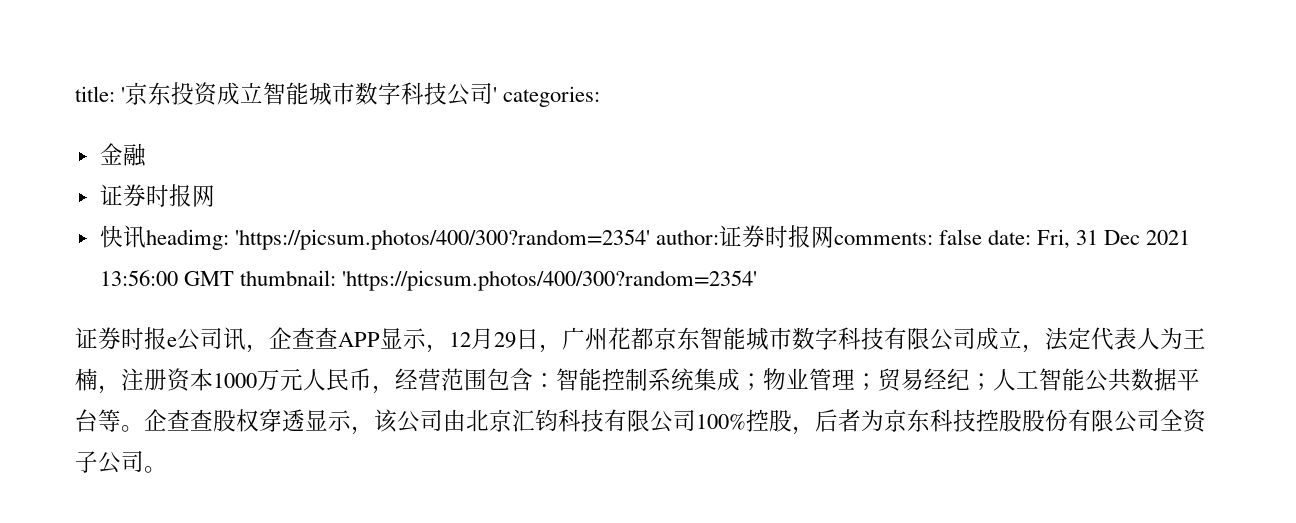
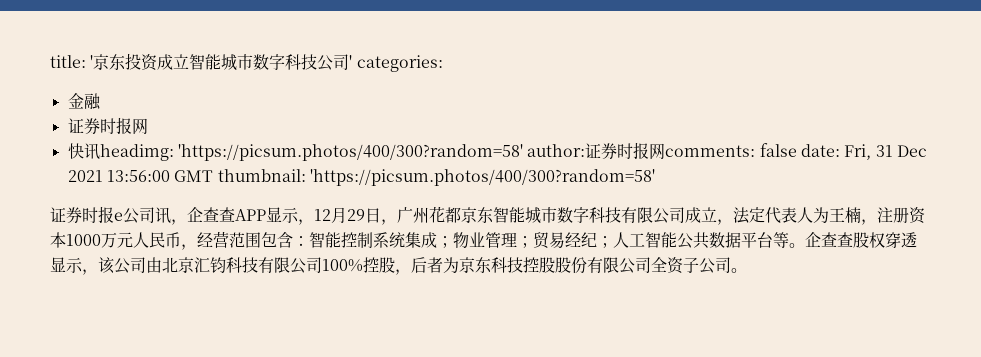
- 快讯headimg: 'https://picsum.photos/400/300?random=2354' author:证券时报网comments: false date: Fri, 31 Dec 2021 13:56:00 GMT thumbnail: 'https://picsum.photos/400/300?random=2354'
+ 快讯headimg: 'https://picsum.photos/400/300?random=58' author:证券时报网comments: false date: Fri, 31 Dec 2021 13:56:00 GMT thumbnail: 'https://picsum.photos/400/300?random=58'

